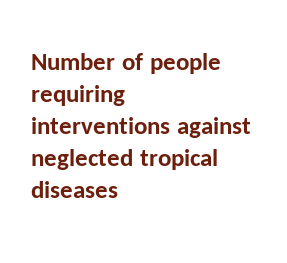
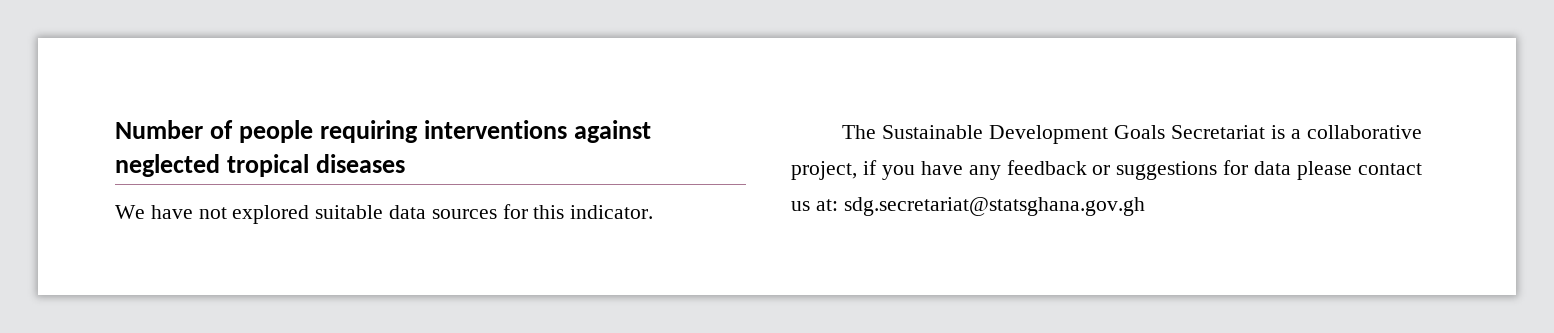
+ We have not explored suitable data sources for this indicator.
+ The Sustainable Development Goals Secretariat is a collaborative project, if you have any feedback or suggestions for data please contact us at: sdg.secretariat@statsghana.gov.gh

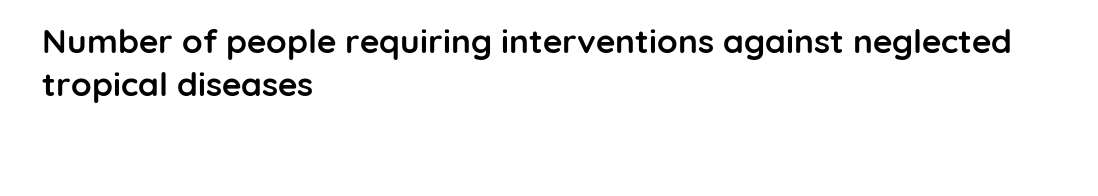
- We have not explored suitable data sources for this indicator.
- The Sustainable Development Goals Secretariat is a collaborative project, if you have any feedback or suggestions for data please contact us at: sdg.secretariat@statsghana.gov.gh

